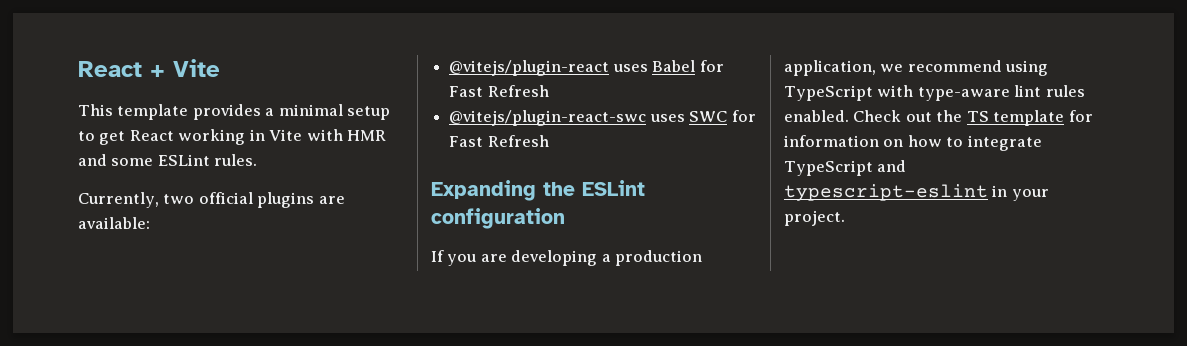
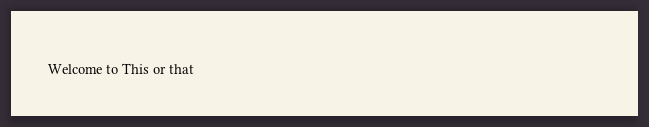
- React + Vite
- This template provides a minimal setup to get React working in Vite with HMR and some ESLint rules.
- Currently, two official plugins are available:
- @vitejs/plugin-react uses Babel for Fast Refresh
- @vitejs/plugin-react-swc uses SWC for Fast Refresh
- Expanding the ESLint configuration
- If you are developing a production application, we recommend using TypeScript with type-aware lint rules enabled. Check out the TS template for information on how to integrate TypeScript and typescript-eslint in your project.
+ Welcome to This or that

